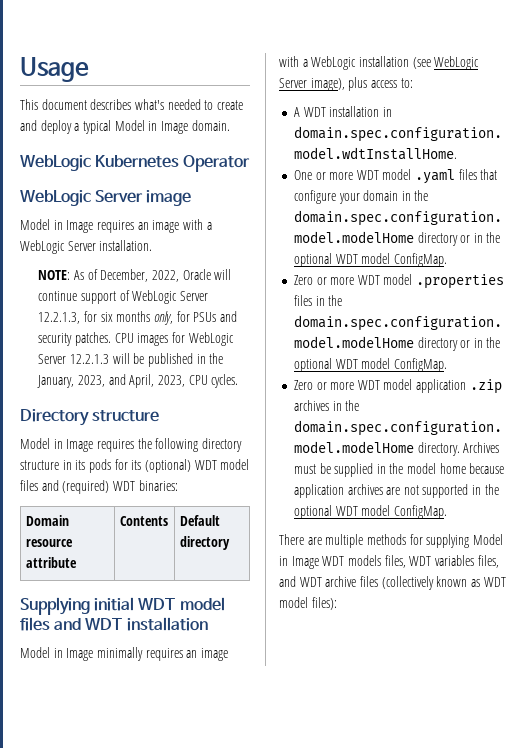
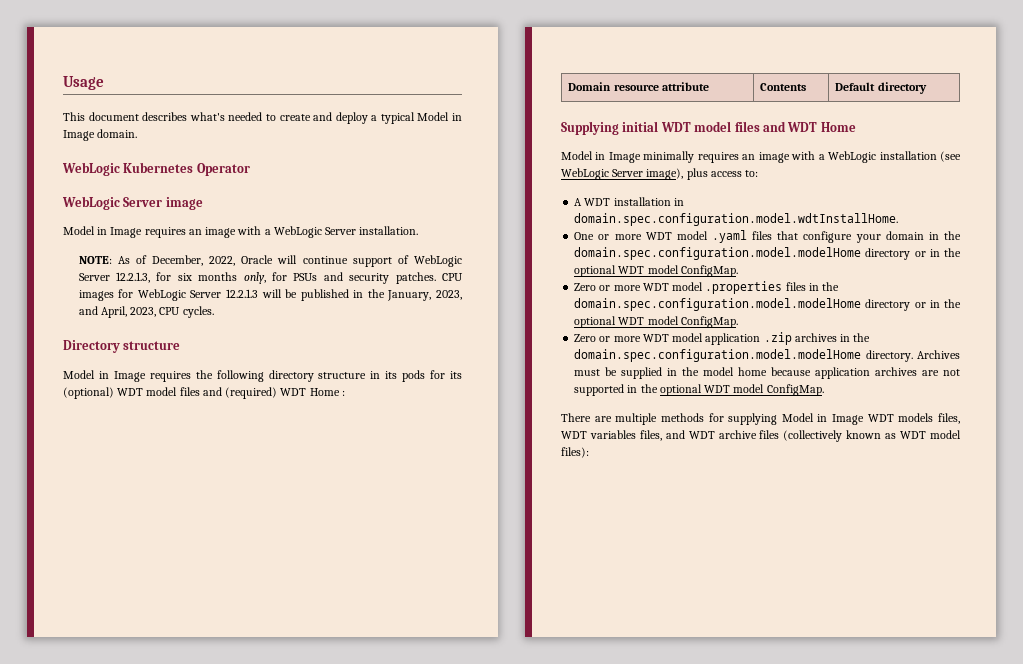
- Model in Image requires the following directory structure in its pods for its (optional) WDT model files and (required) WDT binaries:
+ Model in Image requires the following directory structure in its pods for its (optional) WDT model files and (required) WDT Home :
- Supplying initial WDT model files and WDT installation
+ Supplying initial WDT model files and WDT Home

